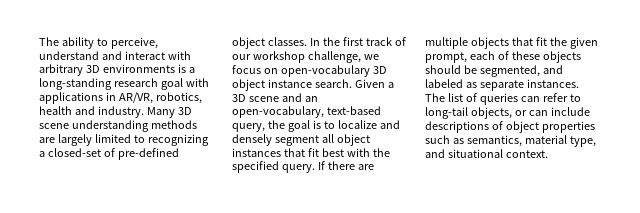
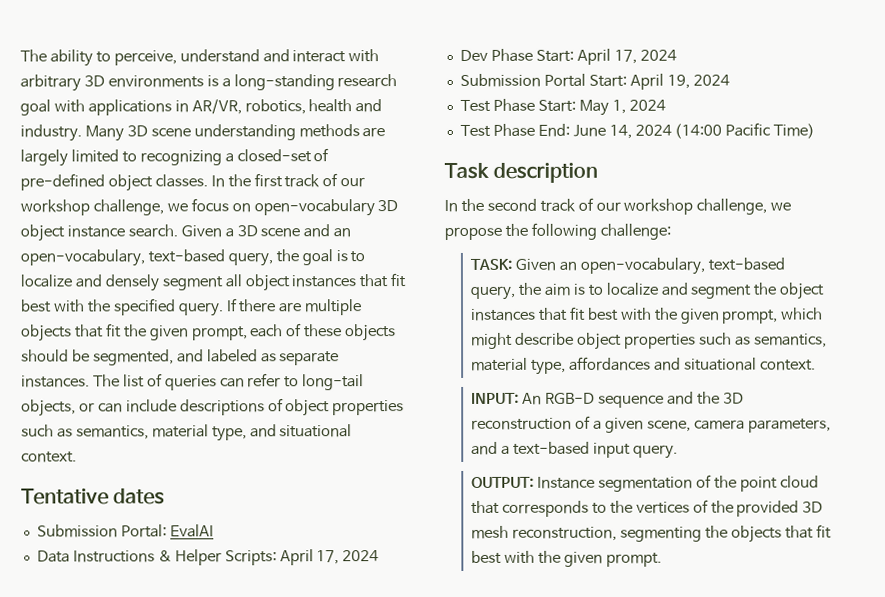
+ Tentative dates
+ Submission Portal: EvalAI
+ Data Instructions & Helper Scripts: April 17, 2024
+ Dev Phase Start: April 17, 2024
+ Submission Portal Start: April 19, 2024
+ Test Phase Start: May 1, 2024
+ Test Phase End: June 14, 2024 (14:00 Pacific Time)
+ Task description
+ In the second track of our workshop challenge, we propose the following challenge:
+ TASK: Given an open-vocabulary, text-based query, the aim is to localize and segment the object instances that fit best with the given prompt, which might describe object properties such as semantics, material type, affordances and situational context.
+ INPUT: An RGB-D sequence and the 3D reconstruction of a given scene, camera parameters, and a text-based input query.
+ OUTPUT: Instance segmentation of the point cloud that corresponds to the vertices of the provided 3D mesh reconstruction, segmenting the objects that fit best with the given prompt.

